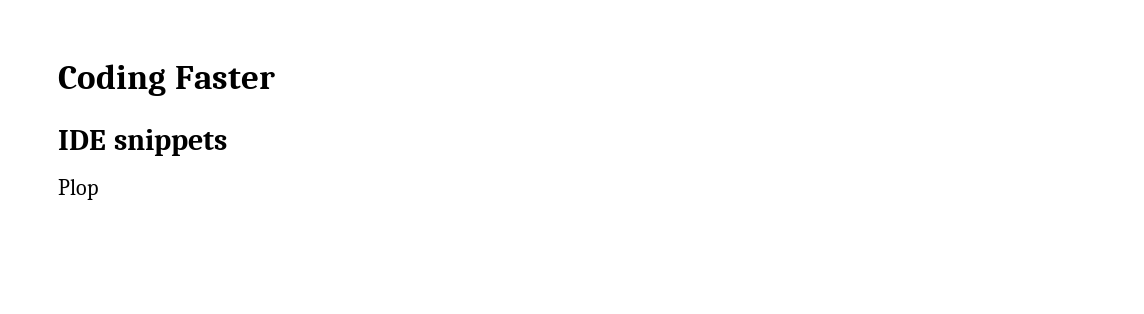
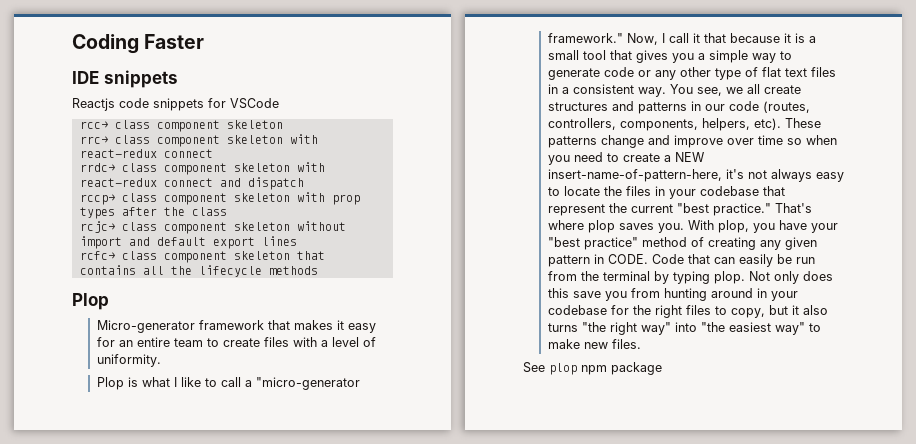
+ Reactjs code snippets for VSCode
+ rcc→ class component skeleton
+ rrc→ class component skeleton with react-redux connect
+ rrdc→ class component skeleton with react-redux connect and dispatch
+ rccp→ class component skeleton with prop types after the class
+ rcjc→ class component skeleton without import and default export lines
+ rcfc→ class component skeleton that contains all the lifecycle methods
  Plop
+ Micro-generator framework that makes it easy for an entire team to create files with a level of uniformity.
+ Plop is what I like to call a "micro-generator framework." Now, I call it that because it is a small tool that gives you a simple way to generate code or any other type of flat text files in a consistent way. You see, we all create structures and patterns in our code (routes, controllers, components, helpers, etc). These patterns change and improve over time so when you need to create a NEW insert-name-of-pattern-here, it's not always easy to locate the files in your codebase that represent the current "best practice." That's where plop saves you. With plop, you have your "best practice" method of creating any given pattern in CODE. Code that can easily be run from the terminal by typing plop. Not only does this save you from hunting around in your codebase for the right files to copy, but it also turns "the right way" into "the easiest way" to make new files.
+ See plop npm package

